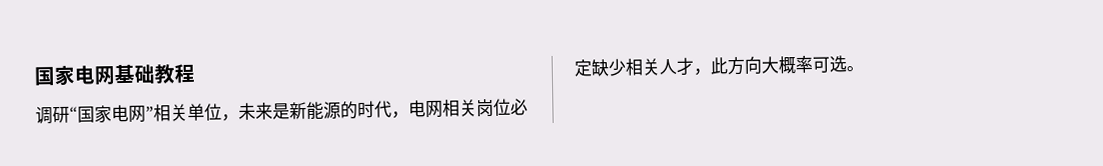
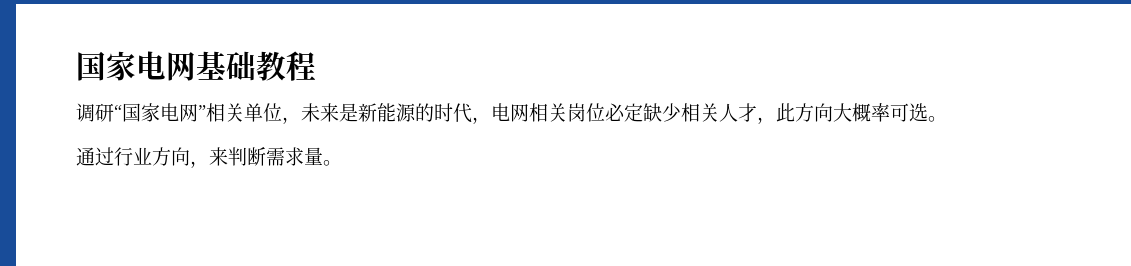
+ 通过行业方向，来判断需求量。

